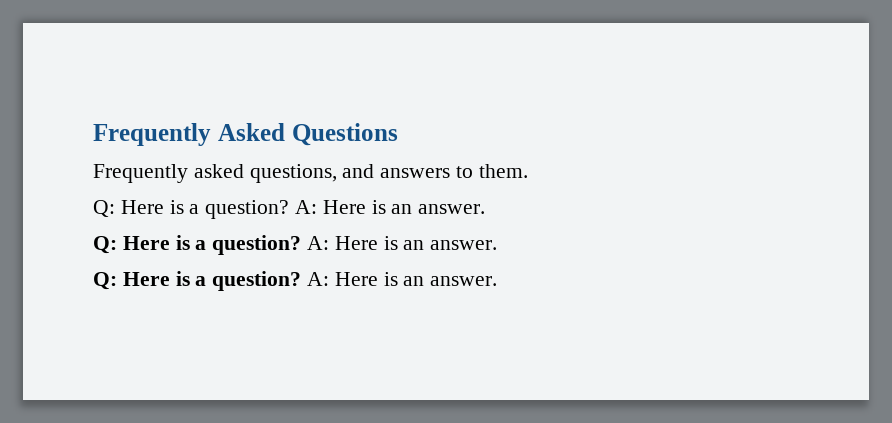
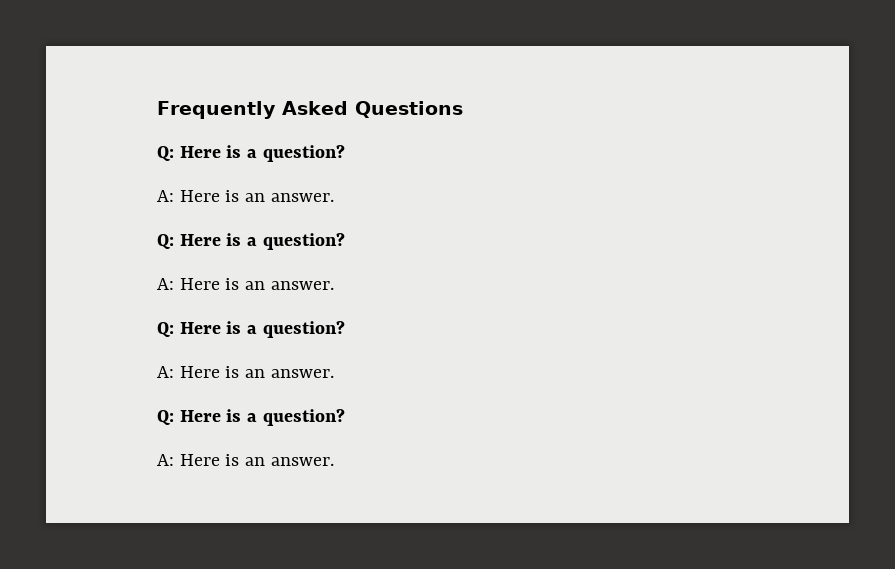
  Frequently Asked Questions
- Frequently asked questions, and answers to them.
- Q: Here is a question? A: Here is an answer.
- Q: Here is a question? A: Here is an answer.
- Q: Here is a question? A: Here is an answer.
+ Q: Here is a question?
+ A: Here is an answer.
+ Q: Here is a question?
+ A: Here is an answer.
+ Q: Here is a question?
+ A: Here is an answer.
+ Q: Here is a question?
+ A: Here is an answer.

